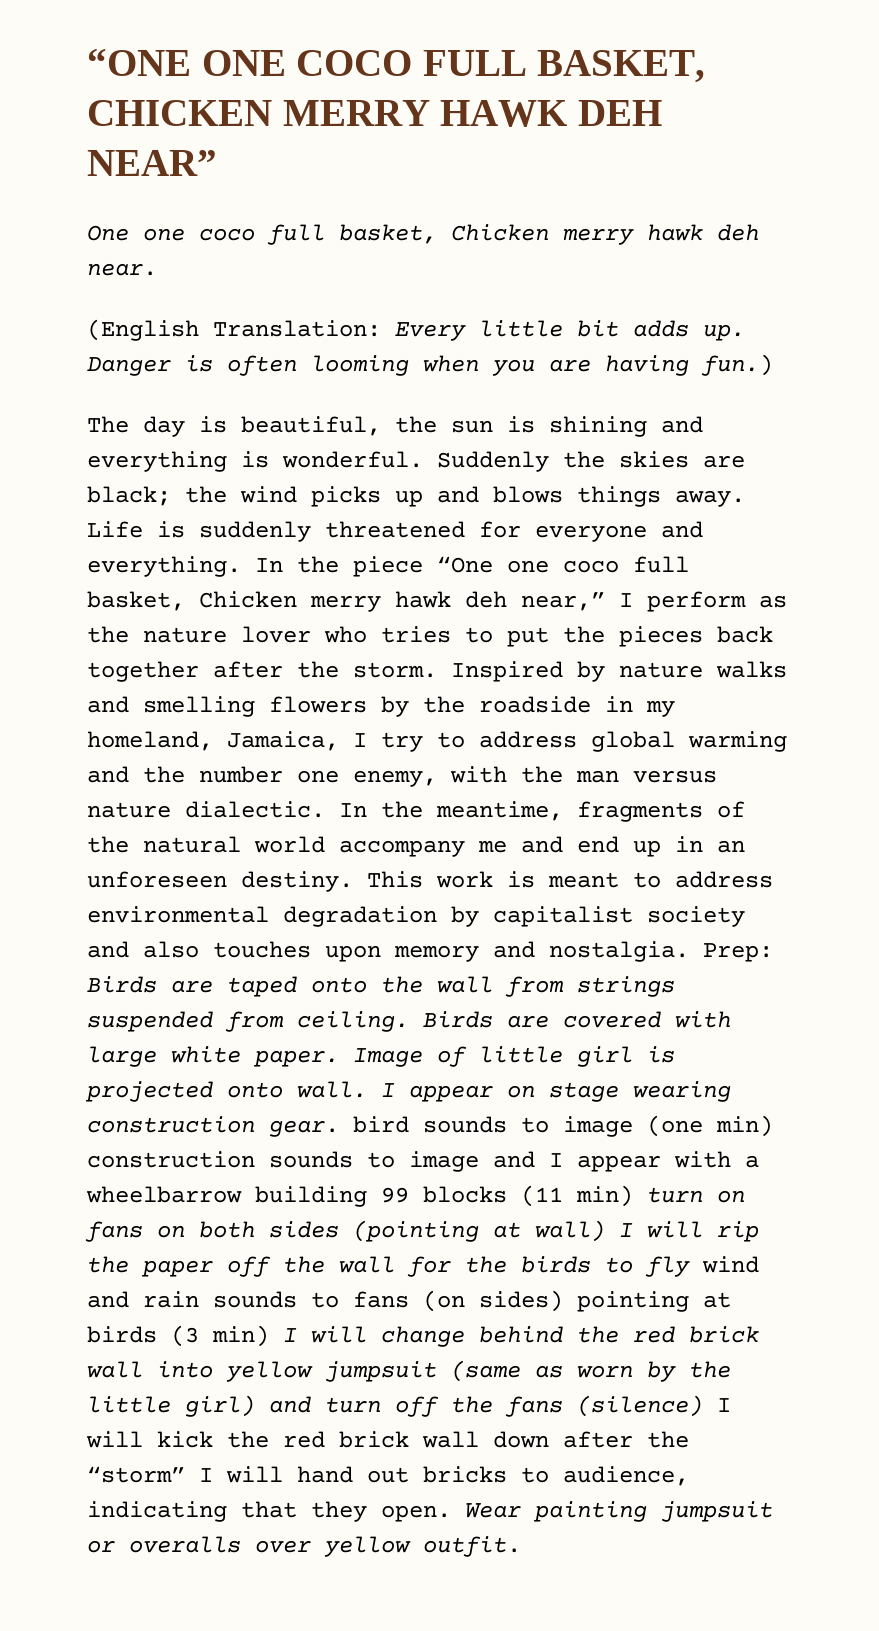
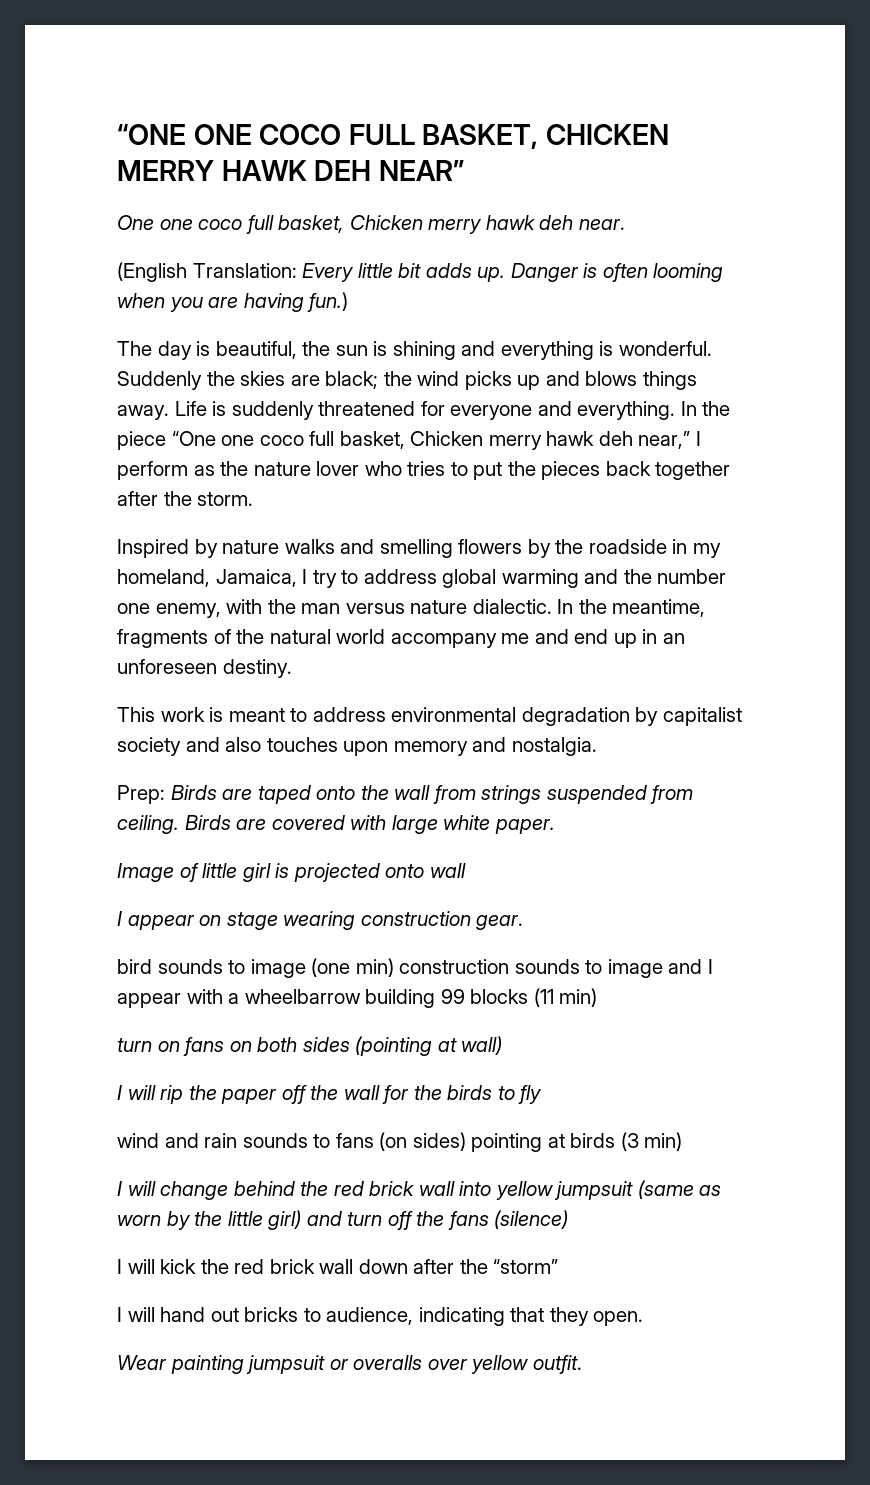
- In the piece “One one coco full basket, Chicken merry hawk deh near,” I perform as the nature lover who tries to put the pieces back together after the storm. Inspired by nature walks and smelling flowers by the roadside in my homeland, Jamaica, I try to address global warming and the number one enemy, with the man versus nature dialectic.
+ In the piece “One one coco full basket, Chicken merry hawk deh near,” I perform as the nature lover who tries to put the pieces back together after the storm.
+ Inspired by nature walks and smelling flowers by the roadside in my homeland, Jamaica, I try to address global warming and the number one enemy, with the man versus nature dialectic.
- In the meantime, fragments of the natural world accompany me and end up in an unforeseen destiny. This work is meant to address environmental degradation by capitalist society and also touches upon memory and nostalgia. Prep: Birds are taped onto the wall from strings suspended from ceiling.
+ In the meantime, fragments of the natural world accompany me and end up in an unforeseen destiny.
+ This work is meant to address environmental degradation by capitalist society and also touches upon memory and nostalgia.
+ Prep: Birds are taped onto the wall from strings suspended from ceiling.
- Birds are covered with large white paper. Image of little girl is projected onto wall. I appear on stage wearing construction gear. bird sounds to image (one min) construction sounds to image and I appear with a wheelbarrow building 99 blocks (11 min) turn on fans on both sides (pointing at wall) I will rip the paper off the wall for the birds to fly wind and rain sounds to fans (on sides) pointing at birds (3 min) I will change behind the red brick wall into yellow jumpsuit (same as worn by the little girl) and turn off the fans (silence) I will kick the red brick wall down after the “storm” I will hand out bricks to audience, indicating that they open. Wear painting jumpsuit or overalls over yellow outfit.
+ Birds are covered with large white paper.
+ Image of little girl is projected onto wall
+ I appear on stage wearing construction gear.
+ bird sounds to image (one min) construction sounds to image and I appear with a wheelbarrow building 99 blocks (11 min)
+ turn on fans on both sides (pointing at wall)
+ I will rip the paper off the wall for the birds to fly
+ wind and rain sounds to fans (on sides) pointing at birds (3 min)
+ I will change behind the red brick wall into yellow jumpsuit (same as worn by the little girl) and turn off the fans (silence)
+ I will kick the red brick wall down after the “storm”
+ I will hand out bricks to audience, indicating that they open.
+ Wear painting jumpsuit or overalls over yellow outfit.

